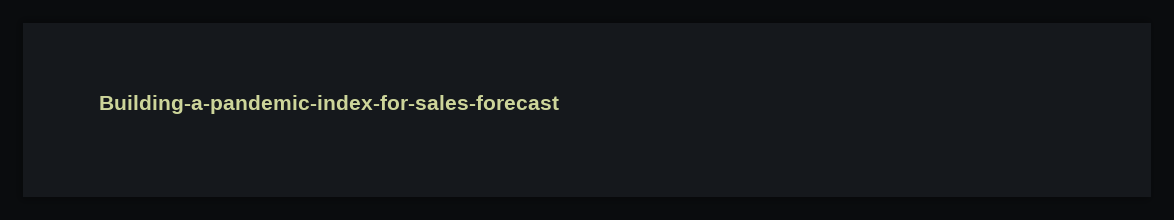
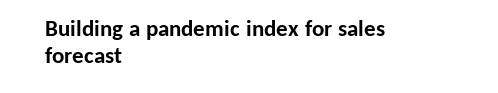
- Building-a-pandemic-index-for-sales-forecast
+ Building a pandemic index for sales forecast

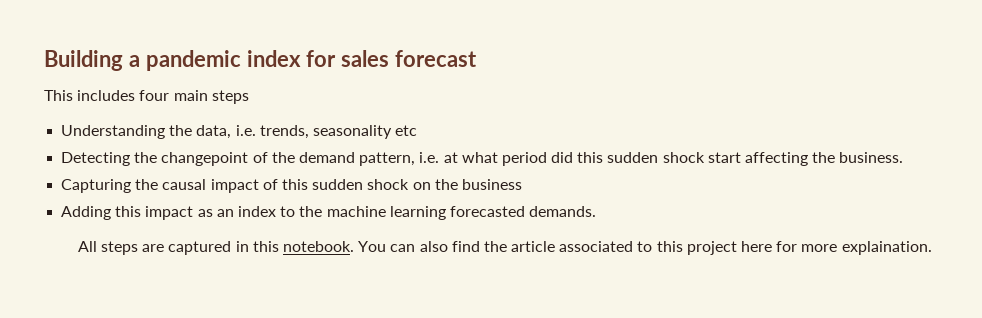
+ This includes four main steps
+ Understanding the data, i.e. trends, seasonality etc
+ Detecting the changepoint of the demand pattern, i.e. at what period did this sudden shock start affecting the business.
+ Capturing the causal impact of this sudden shock on the business
+ Adding this impact as an index to the machine learning forecasted demands.
+ All steps are captured in this notebook. You can also find the article associated to this project here for more explaination.

